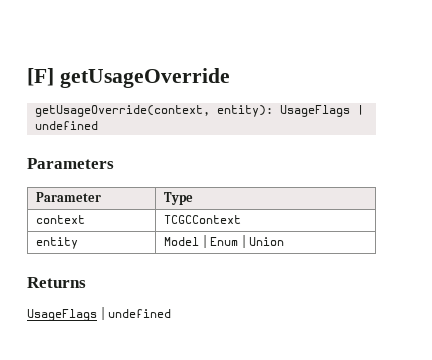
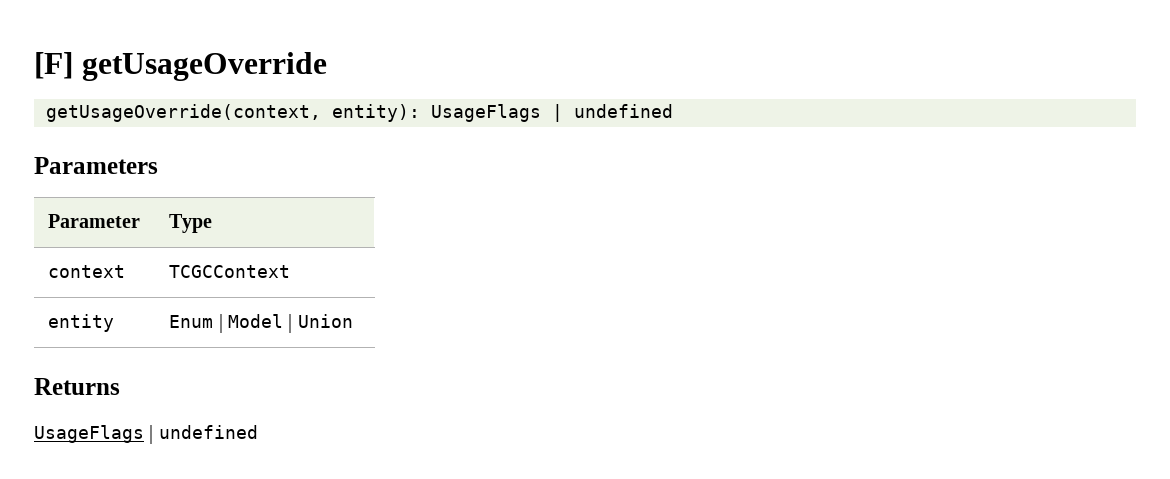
- entity | Model | Enum | Union
+ entity | Enum | Model | Union

